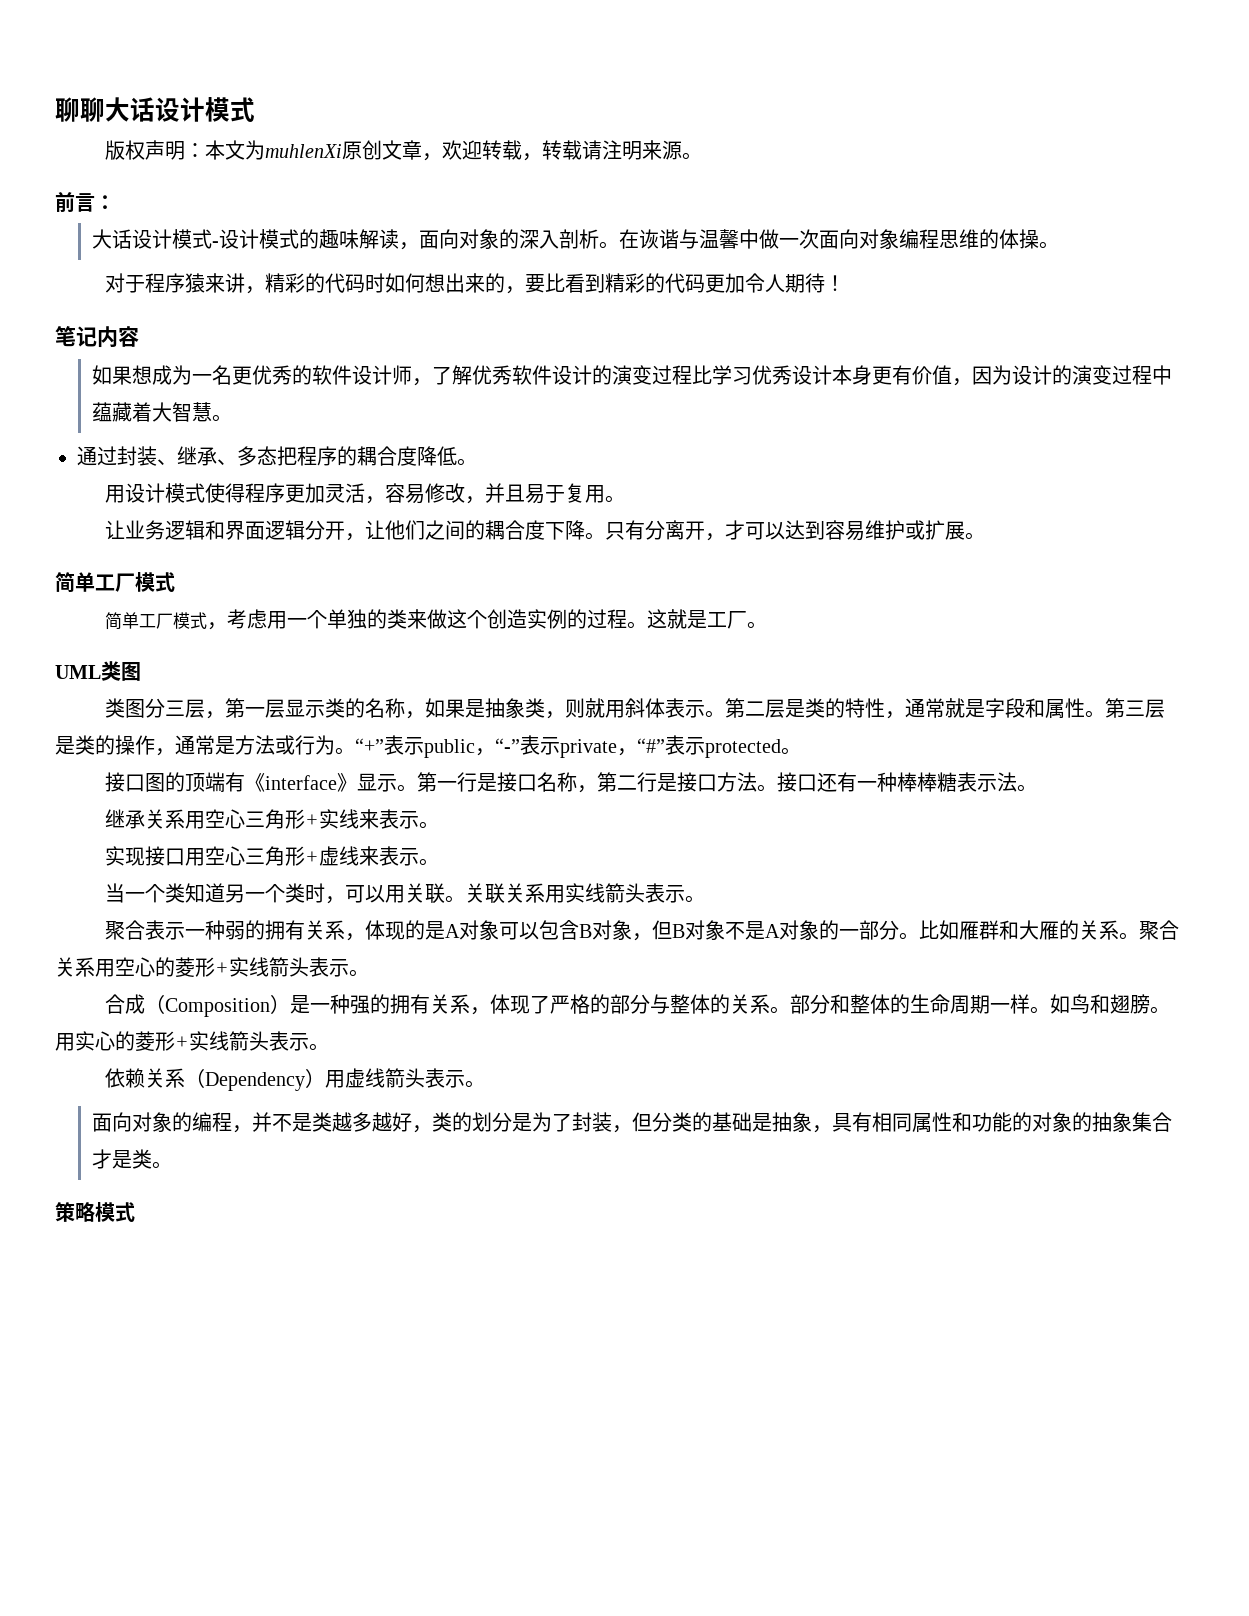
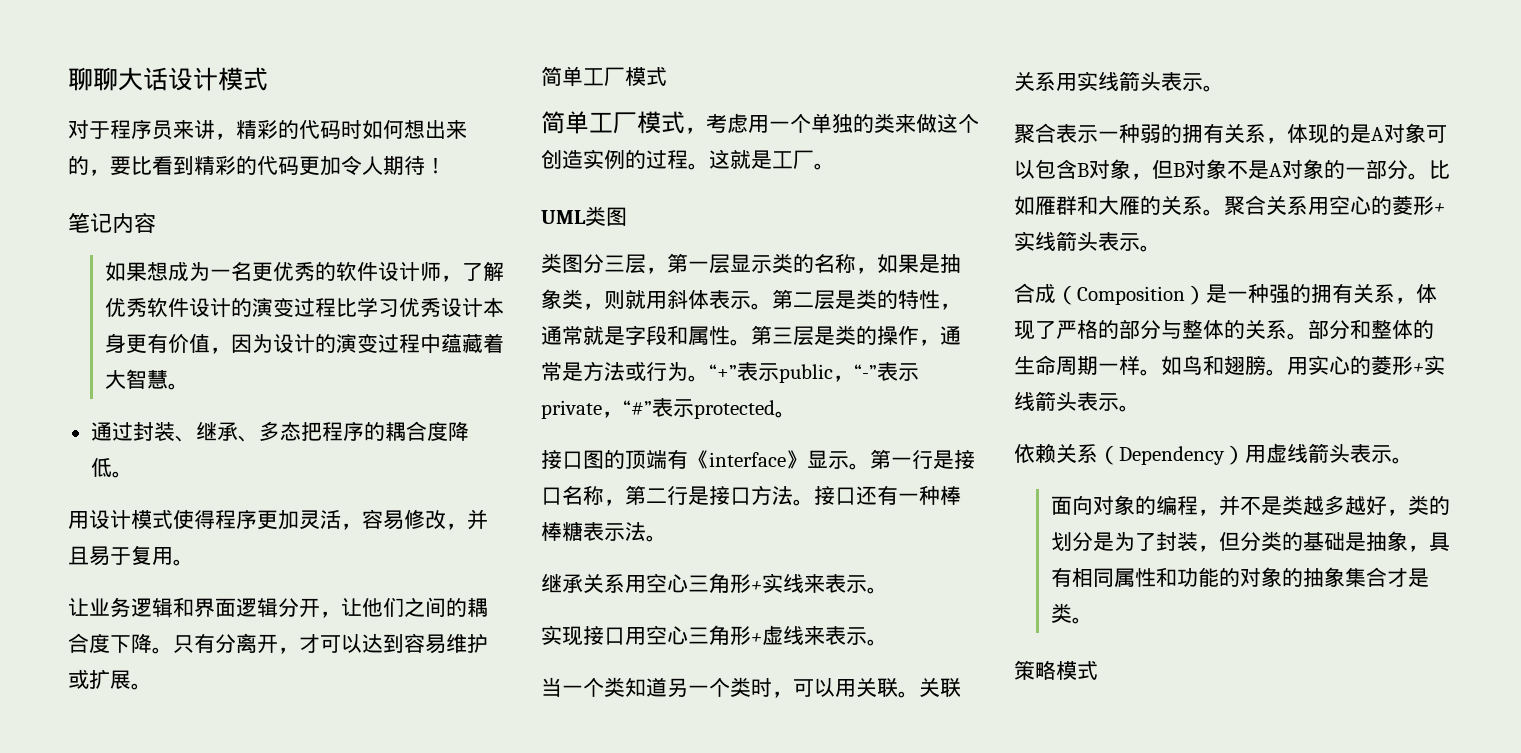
- 版权声明：本文为muhlenXi原创文章，欢迎转载，转载请注明来源。
- 前言：
- 大话设计模式-设计模式的趣味解读，面向对象的深入剖析。在诙谐与温馨中做一次面向对象编程思维的体操。
- 对于程序猿来讲，精彩的代码时如何想出来的，要比看到精彩的代码更加令人期待！
+ 对于程序员来讲，精彩的代码时如何想出来的，要比看到精彩的代码更加令人期待！

